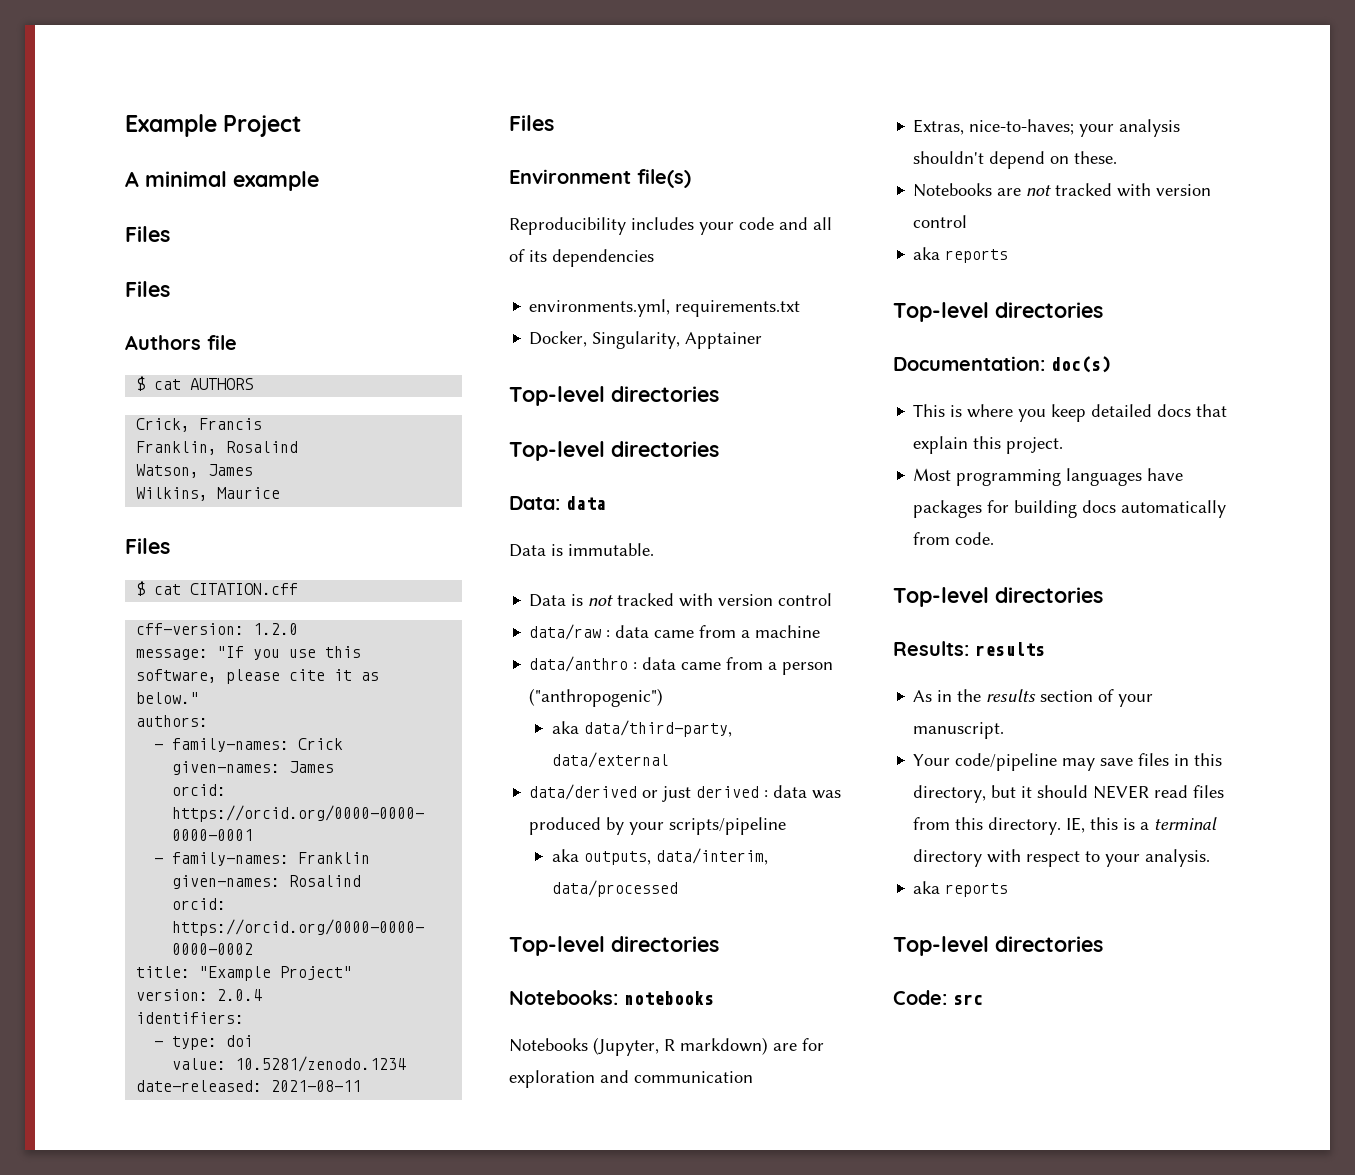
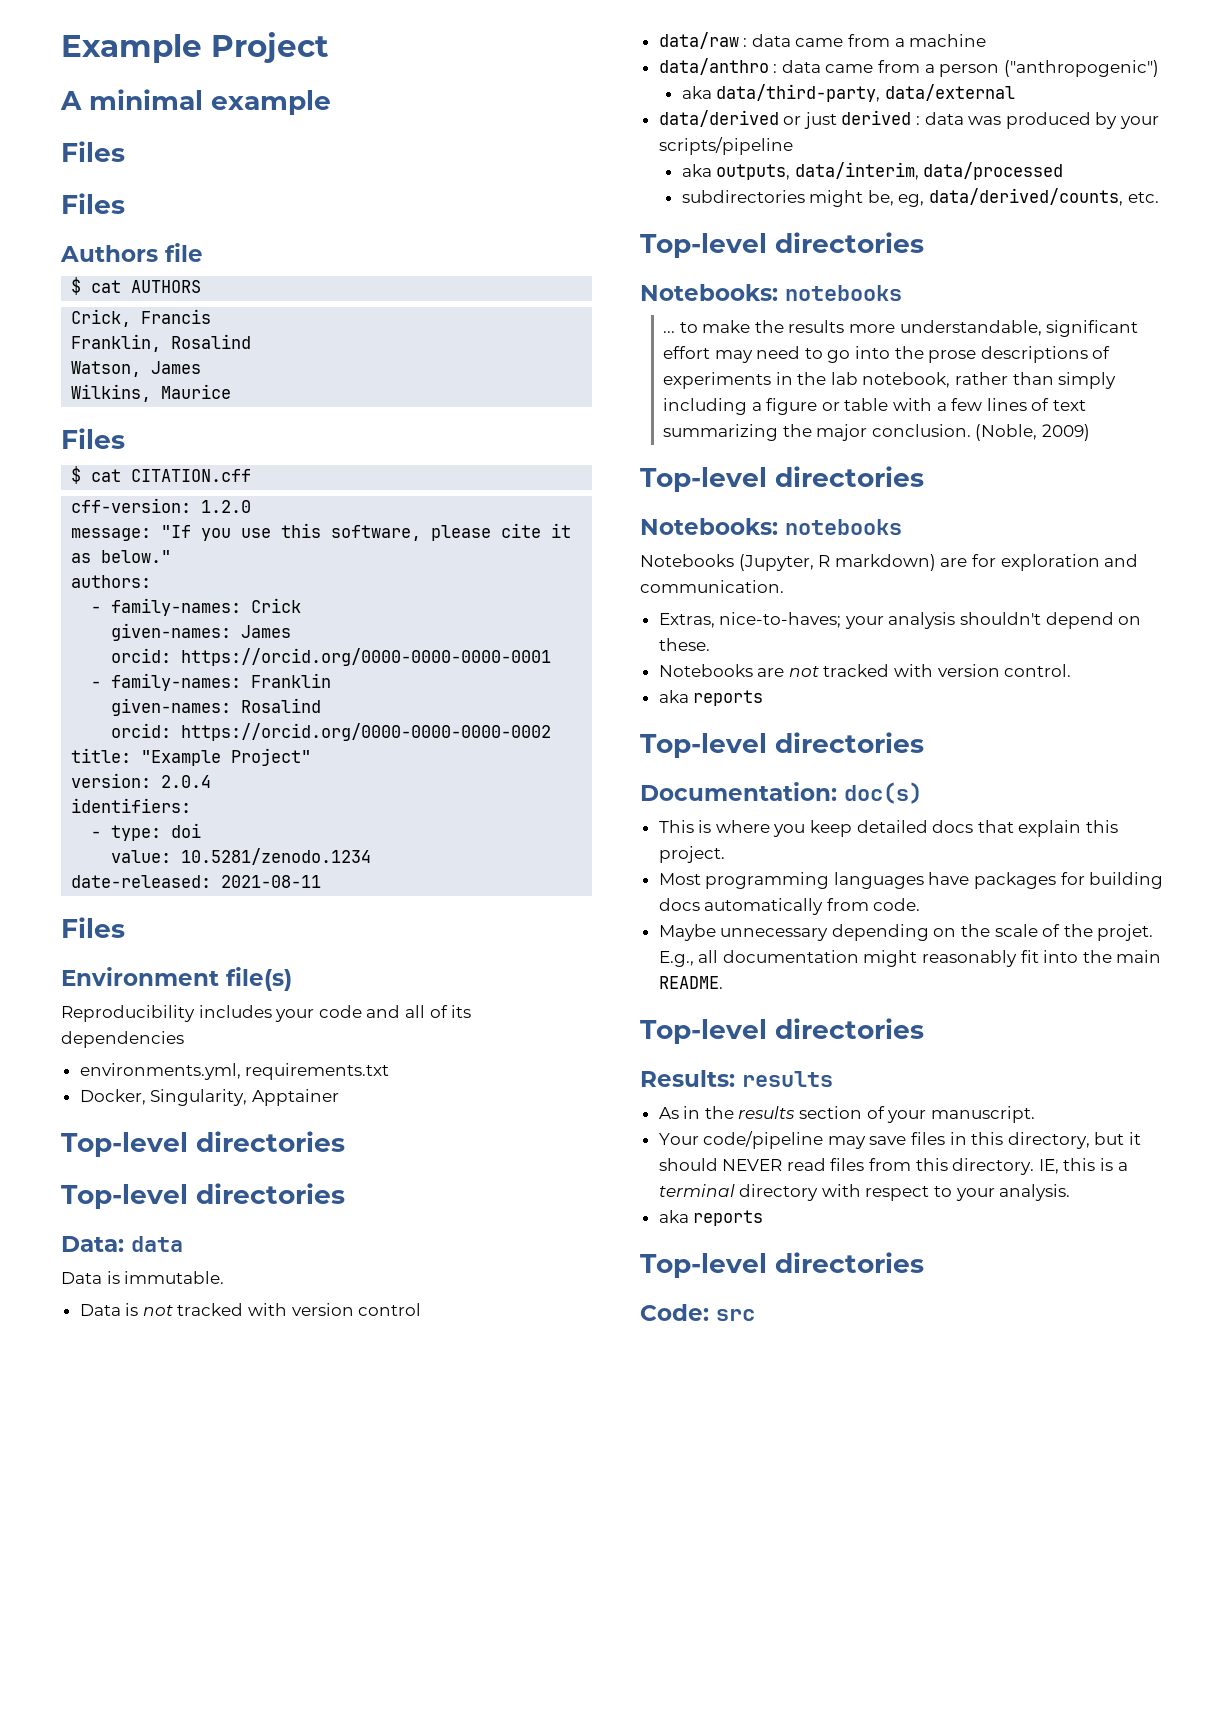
+ subdirectories might be, eg, data/derived/counts, etc.
+ Top-level directories
+ Notebooks: notebooks
+ ... to make the results more understandable, significant effort may need to go into the prose descriptions of experiments in the lab notebook, rather than simply including a figure or table with a few lines of text summarizing the major conclusion. (Noble, 2009)
- Notebooks (Jupyter, R markdown) are for exploration and communication
+ Notebooks (Jupyter, R markdown) are for exploration and communication.
- Notebooks are not tracked with version control
+ Notebooks are not tracked with version control.
+ Maybe unnecessary depending on the scale of the projet. E.g., all documentation might reasonably fit into the main README.

